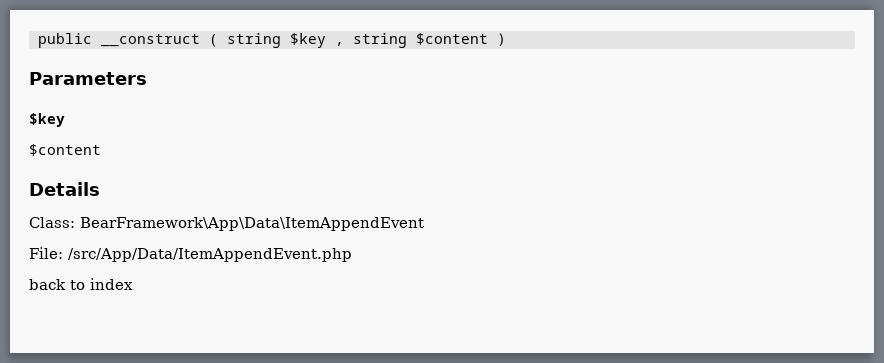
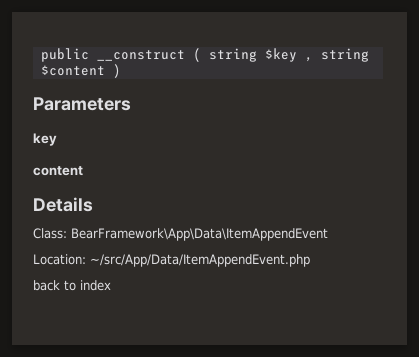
  Parameters
- $key
- $content
+ key
+ content
- File: /src/App/Data/ItemAppendEvent.php
+ Location: ~/src/App/Data/ItemAppendEvent.php

